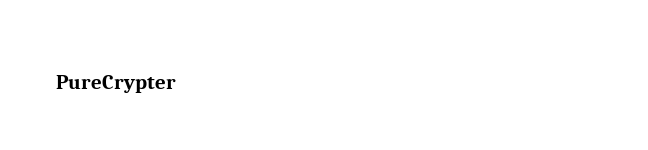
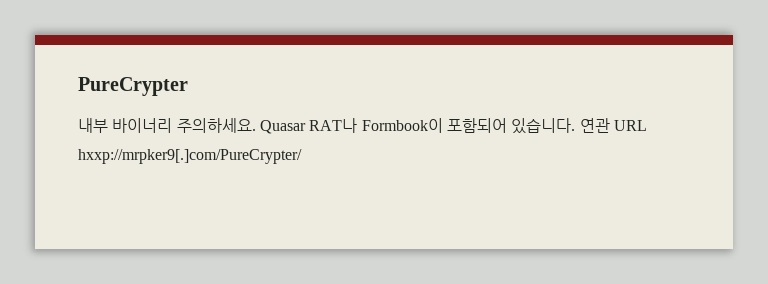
+ 내부 바이너리 주의하세요. Quasar RAT나 Formbook이 포함되어 있습니다. 연관 URL hxxp://mrpker9[.]com/PureCrypter/

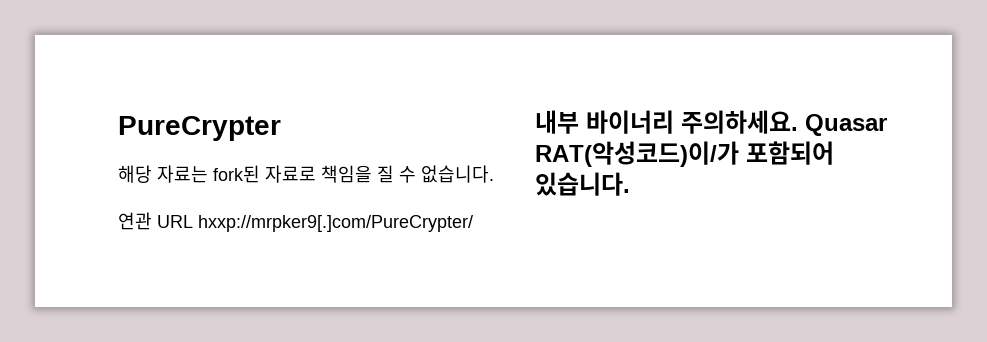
- 내부 바이너리 주의하세요. Quasar RAT나 Formbook이 포함되어 있습니다. 연관 URL hxxp://mrpker9[.]com/PureCrypter/
+ 해당 자료는 fork된 자료로 책임을 질 수 없습니다.
+ 연관 URL hxxp://mrpker9[.]com/PureCrypter/
+ 내부 바이너리 주의하세요. Quasar RAT(악성코드)이/가 포함되어 있습니다.

